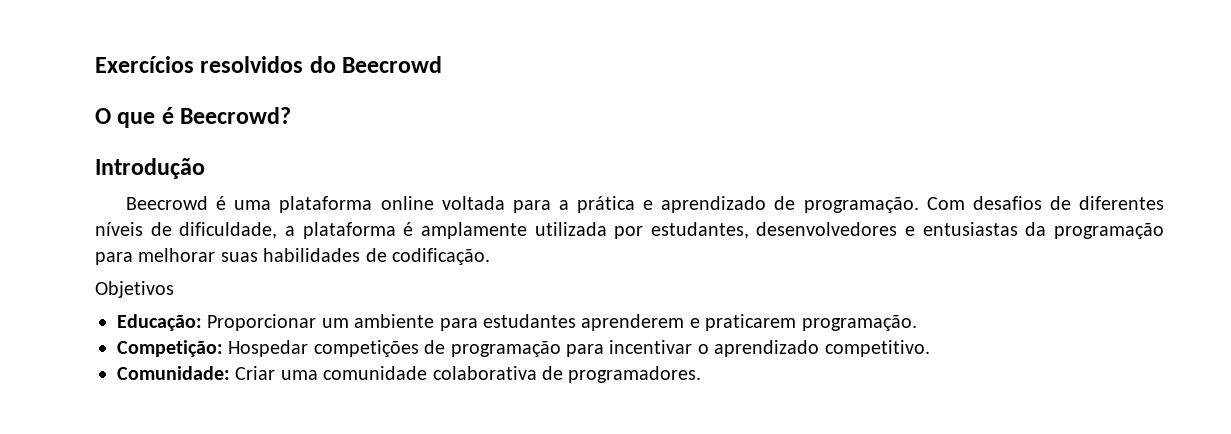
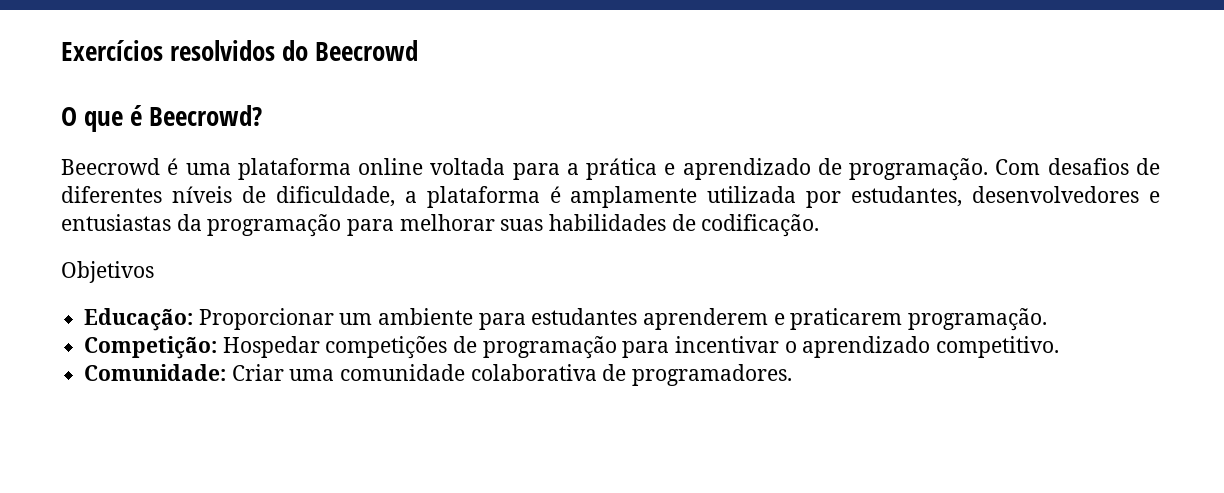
- Introdução

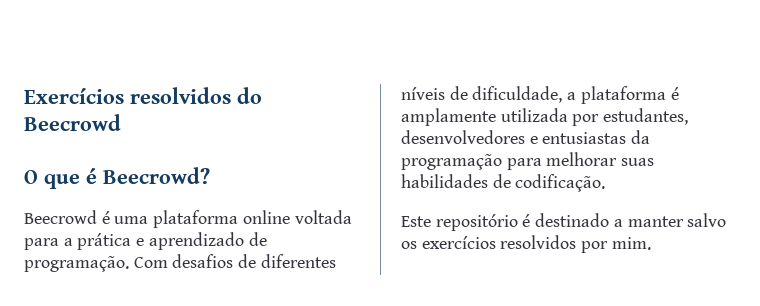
- Objetivos
- Educação: Proporcionar um ambiente para estudantes aprenderem e praticarem programação.
- Competição: Hospedar competições de programação para incentivar o aprendizado competitivo.
- Comunidade: Criar uma comunidade colaborativa de programadores.
+ Este repositório é destinado a manter salvo os exercícios resolvidos por mim.

